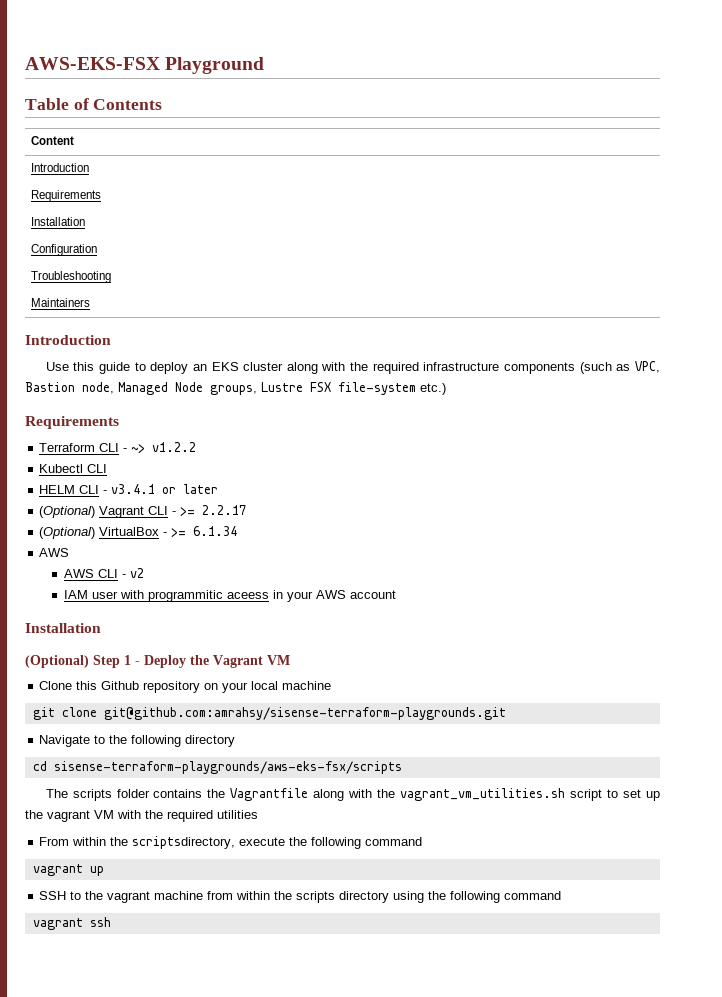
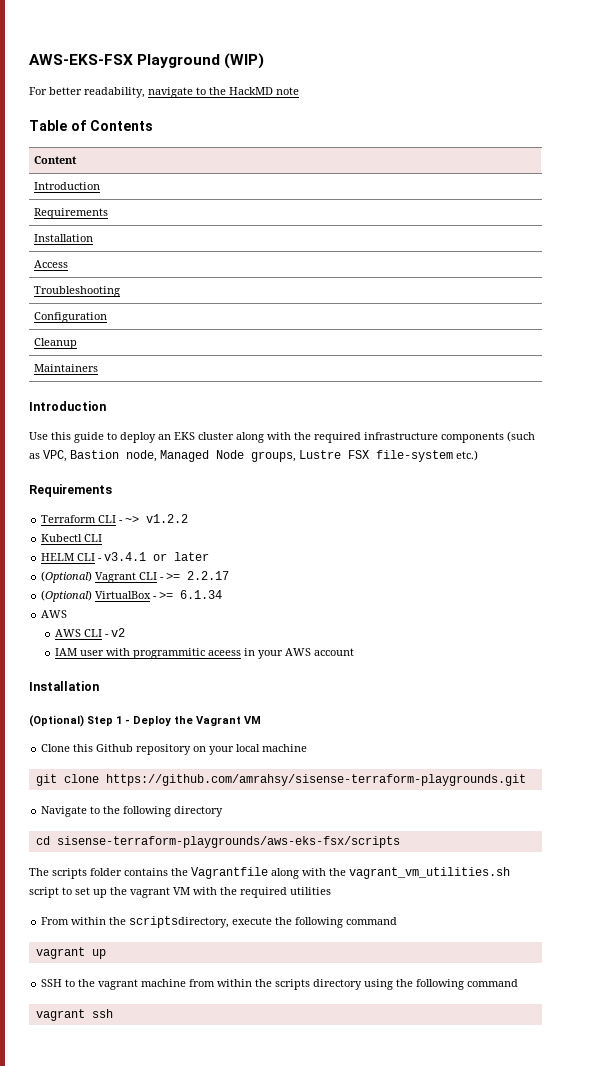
- AWS-EKS-FSX Playground
+ AWS-EKS-FSX Playground (WIP)
+ For better readability, navigate to the HackMD note
+ Access
+ Troubleshooting
- Troubleshooting
+ Cleanup
- git clone git@github.com:amrahsy/sisense-terraform-playgrounds.git
+ git clone https://github.com/amrahsy/sisense-terraform-playgrounds.git

